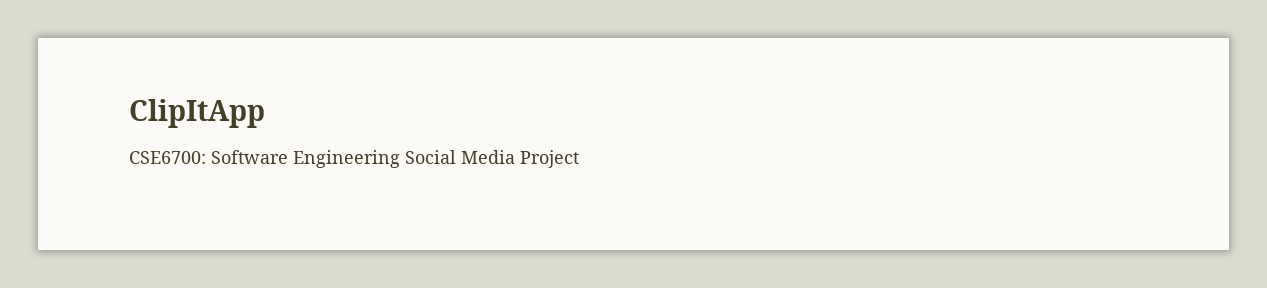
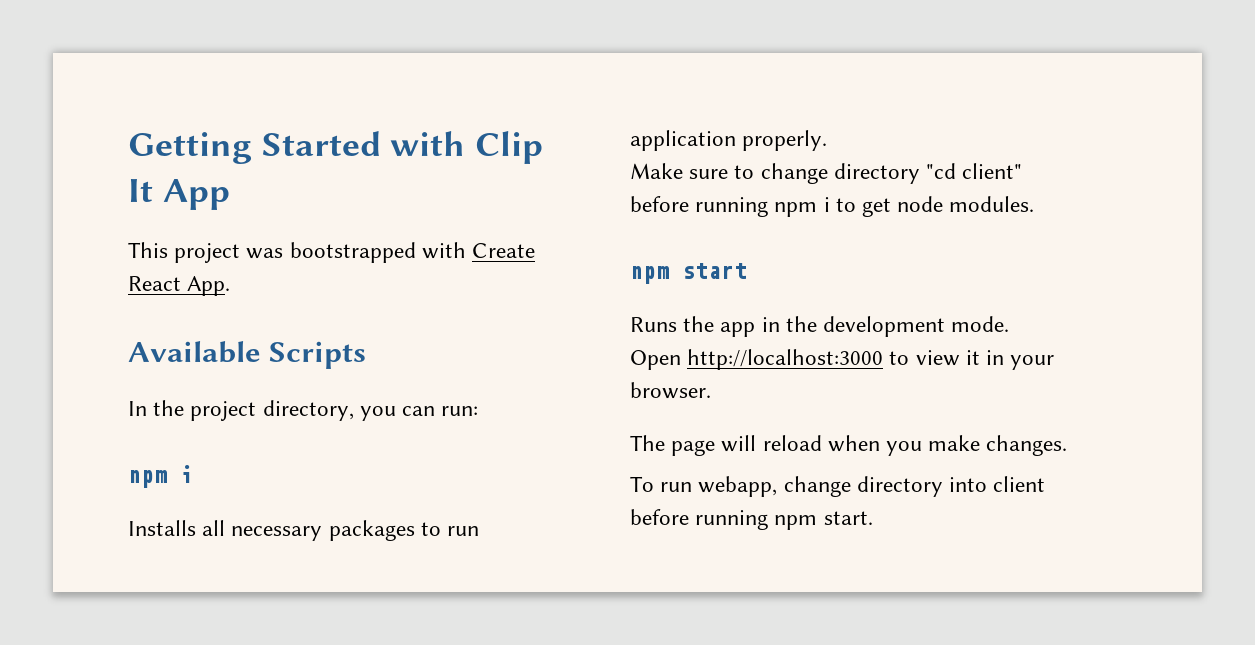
- ClipItApp
- CSE6700: Software Engineering Social Media Project
+ Getting Started with Clip It App
+ This project was bootstrapped with Create React App.
+ Available Scripts
+ In the project directory, you can run:
+ npm i
+ Installs all necessary packages to run application properly.
+ Make sure to change directory "cd client" before running npm i to get node modules.
+ npm start
+ Runs the app in the development mode.
+ Open http://localhost:3000 to view it in your browser.
+ The page will reload when you make changes.
+ To run webapp, change directory into client before running npm start.

